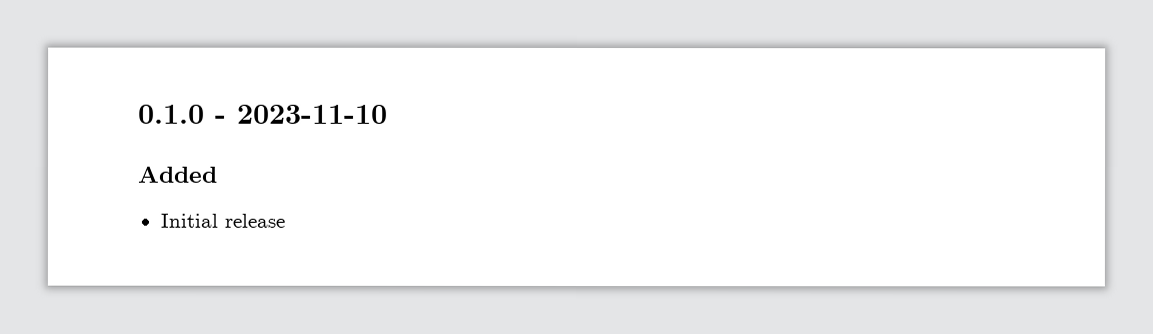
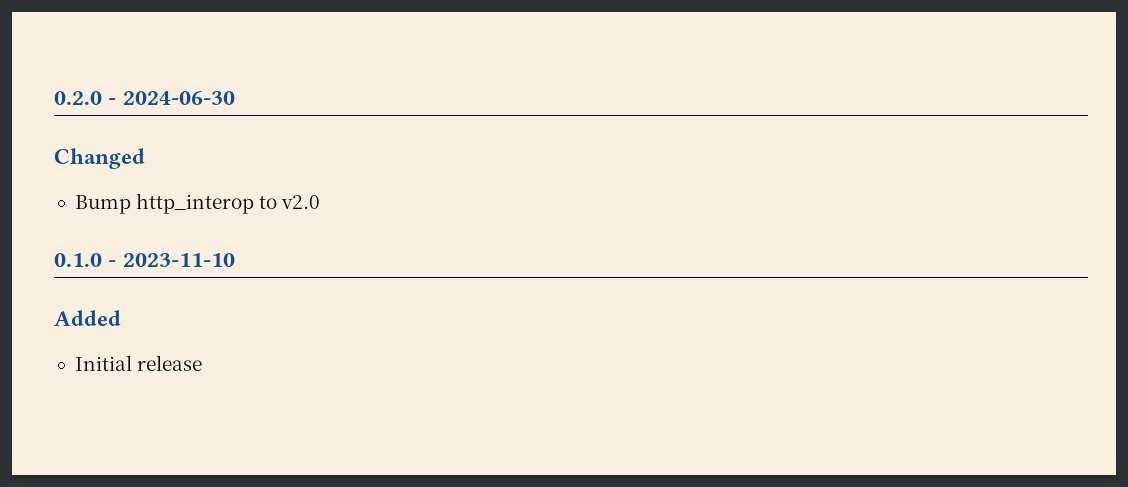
+ 0.2.0 - 2024-06-30
+ Changed
+ Bump http_interop to v2.0

